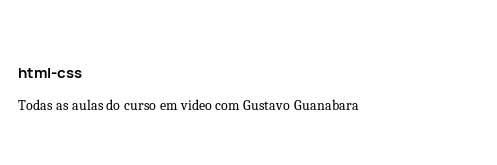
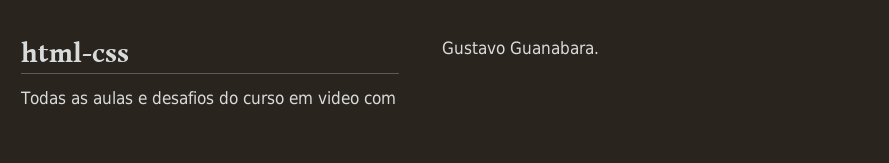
- Todas as aulas do curso em video com Gustavo Guanabara
+ Todas as aulas e desafios do curso em video com Gustavo Guanabara.

